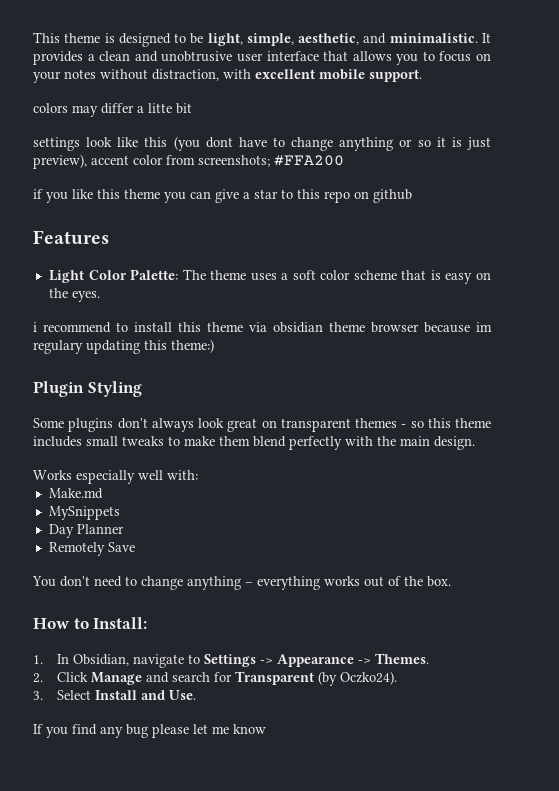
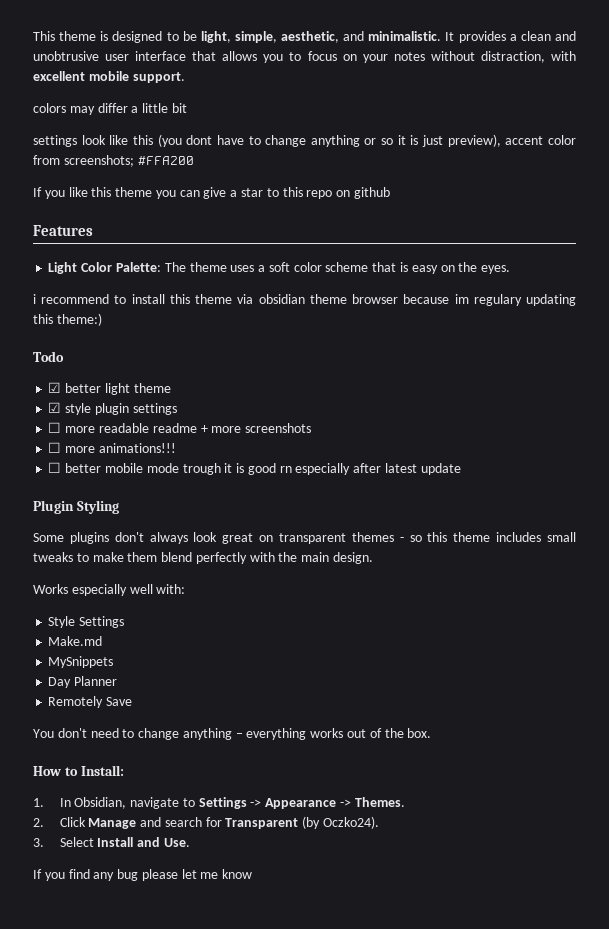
- colors may differ a litte bit
+ colors may differ a little bit
- if you like this theme you can give a star to this repo on github
+ If you like this theme you can give a star to this repo on github
+ Todo
+ ☑ better light theme
+ ☑ style plugin settings
+ ☐ more readable readme + more screenshots
+ ☐ more animations!!!
+ ☐ better mobile mode trough it is good rn especially after latest update
+ Style Settings

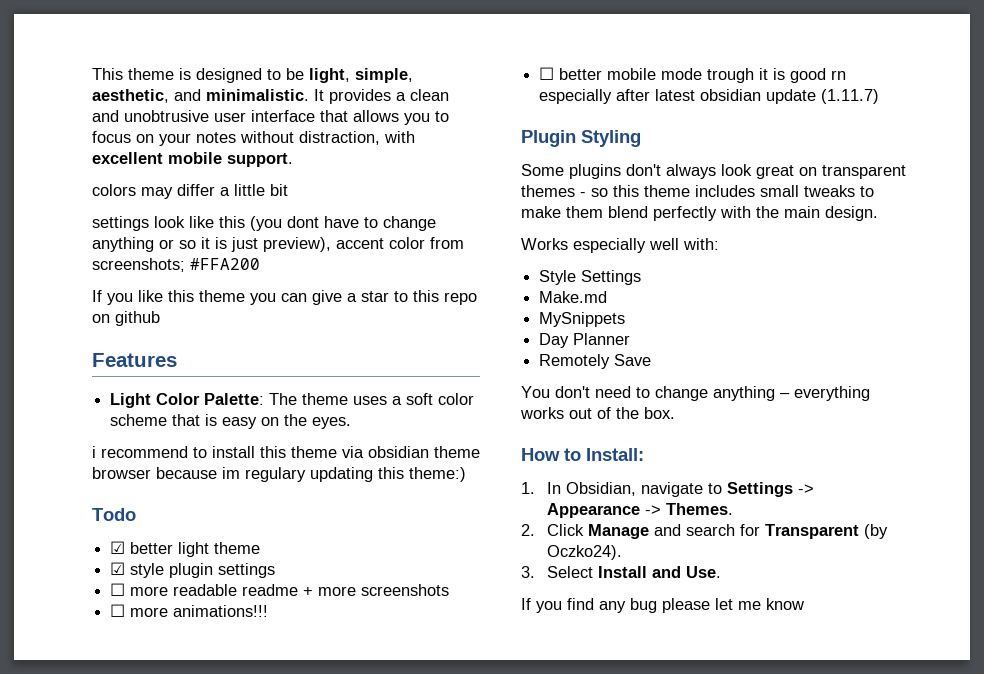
- ☐ better mobile mode trough it is good rn especially after latest update
+ ☐ better mobile mode trough it is good rn especially after latest obsidian update (1.11.7)

